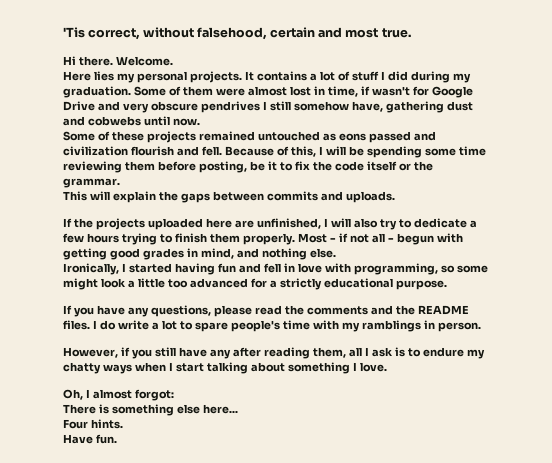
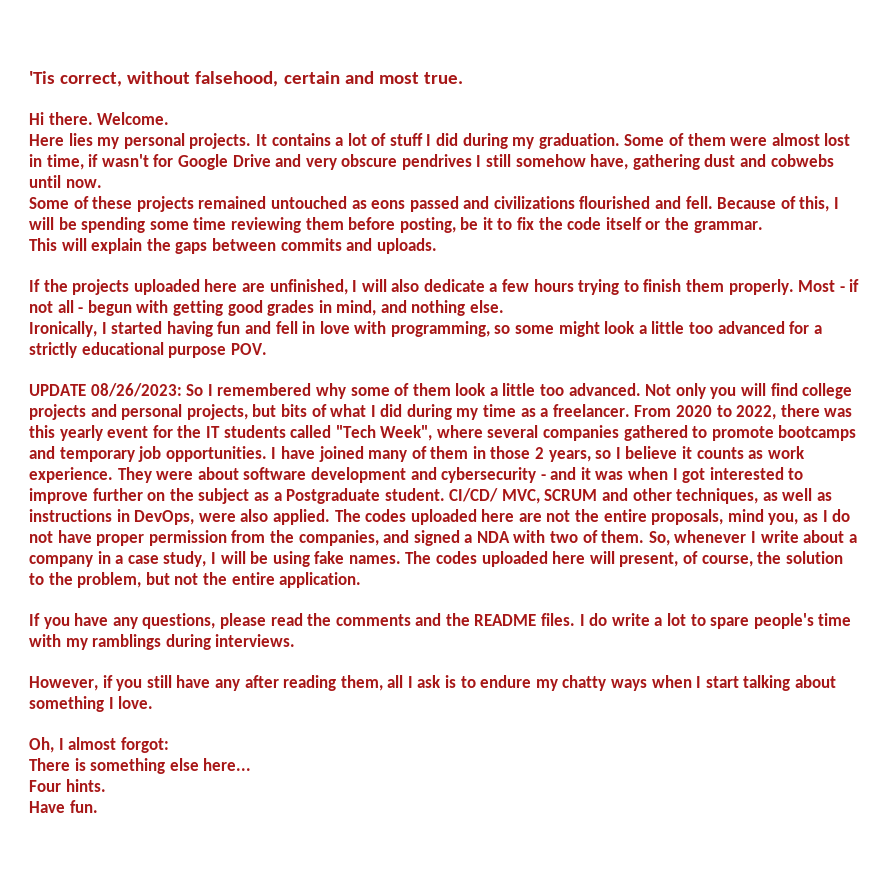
- Some of these projects remained untouched as eons passed and civilization flourish and fell.
+ Some of these projects remained untouched as eons passed and civilizations flourished and fell.
- If the projects uploaded here are unfinished, I will also try to dedicate a few hours trying to finish them properly.
+ If the projects uploaded here are unfinished, I will also dedicate a few hours trying to finish them properly.
- Ironically, I started having fun and fell in love with programming, so some might look a little too advanced for a strictly educational purpose.
+ Ironically, I started having fun and fell in love with programming, so some might look a little too advanced for a strictly educational purpose POV.
+ UPDATE 08/26/2023: So I remembered why some of them look a little too advanced. Not only you will find college projects and personal projects, but bits of what I did during my time as a freelancer. From 2020 to 2022, there was this yearly event for the IT students called "Tech Week", where several companies gathered to promote bootcamps and temporary job opportunities. I have joined many of them in those 2 years, so I believe it counts as work experience. They were about software development and cybersecurity - and it was when I got interested to improve further on the subject as a Postgraduate student. CI/CD/ MVC, SCRUM and other techniques, as well as instructions in DevOps, were also applied. The codes uploaded here are not the entire proposals, mind you, as I do not have proper permission from the companies, and signed a NDA with two of them. So, whenever I write about a company in a case study, I will be using fake names. The codes uploaded here will present, of course, the solution to the problem, but not the entire application.
- I do write a lot to spare people's time with my ramblings in person.
+ I do write a lot to spare people's time with my ramblings during interviews.

